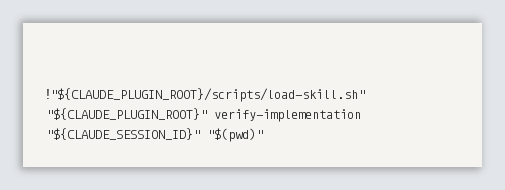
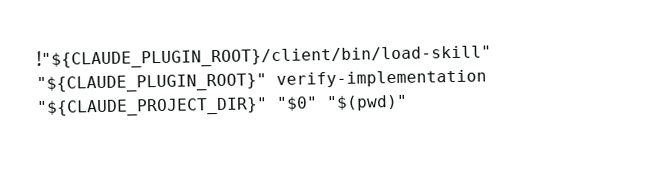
- !"${CLAUDE_PLUGIN_ROOT}/scripts/load-skill.sh" "${CLAUDE_PLUGIN_ROOT}" verify-implementation "${CLAUDE_SESSION_ID}" "$(pwd)"
+ !"${CLAUDE_PLUGIN_ROOT}/client/bin/load-skill" "${CLAUDE_PLUGIN_ROOT}" verify-implementation "${CLAUDE_PROJECT_DIR}" "$0" "$(pwd)"

